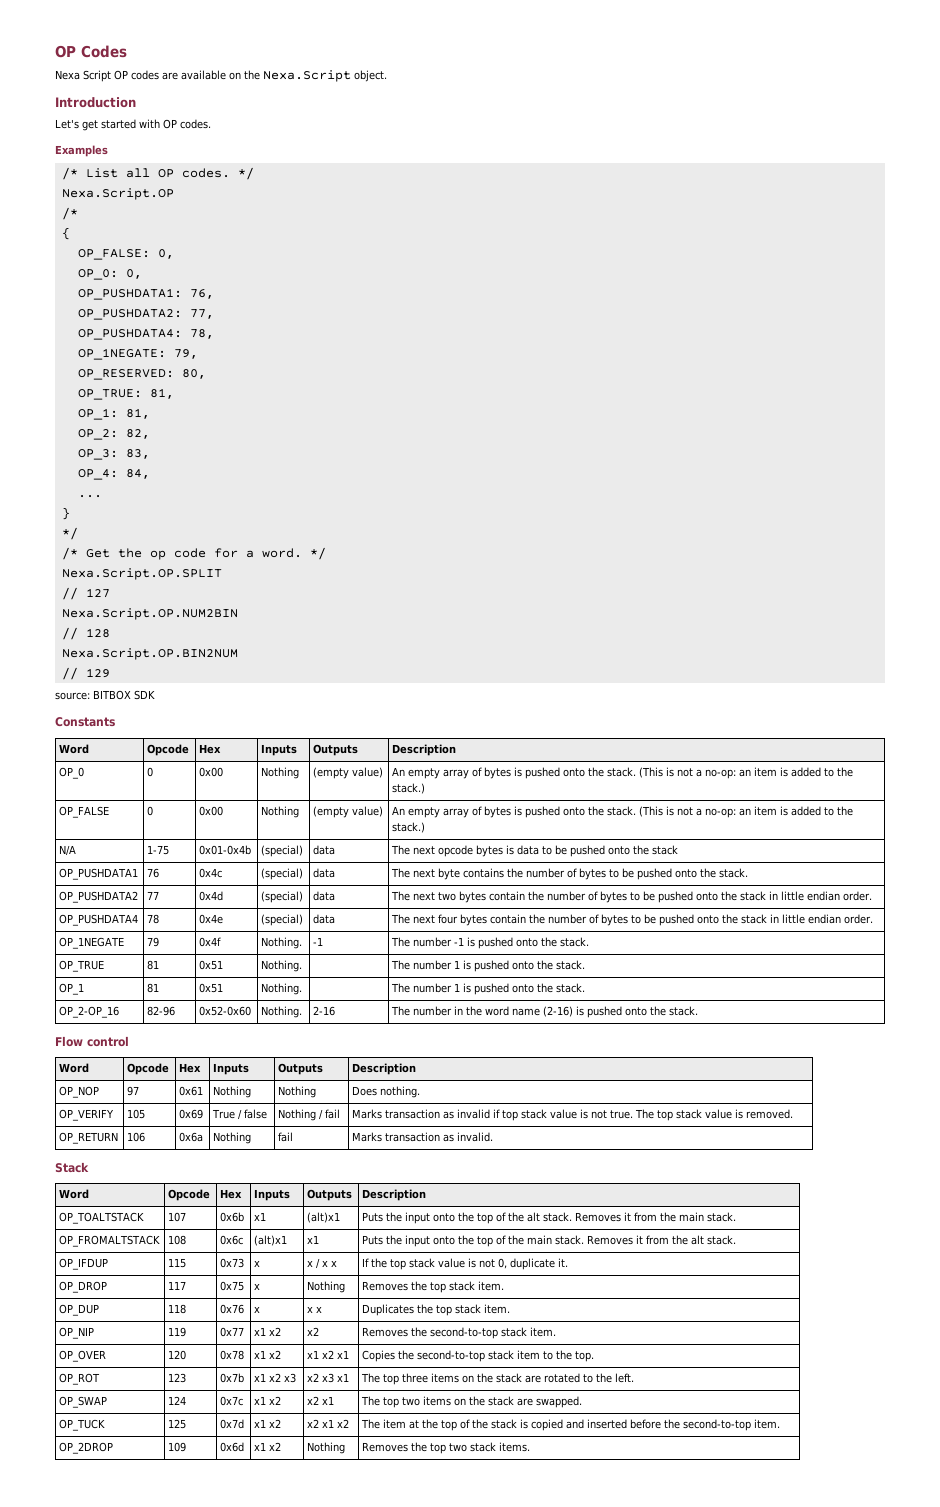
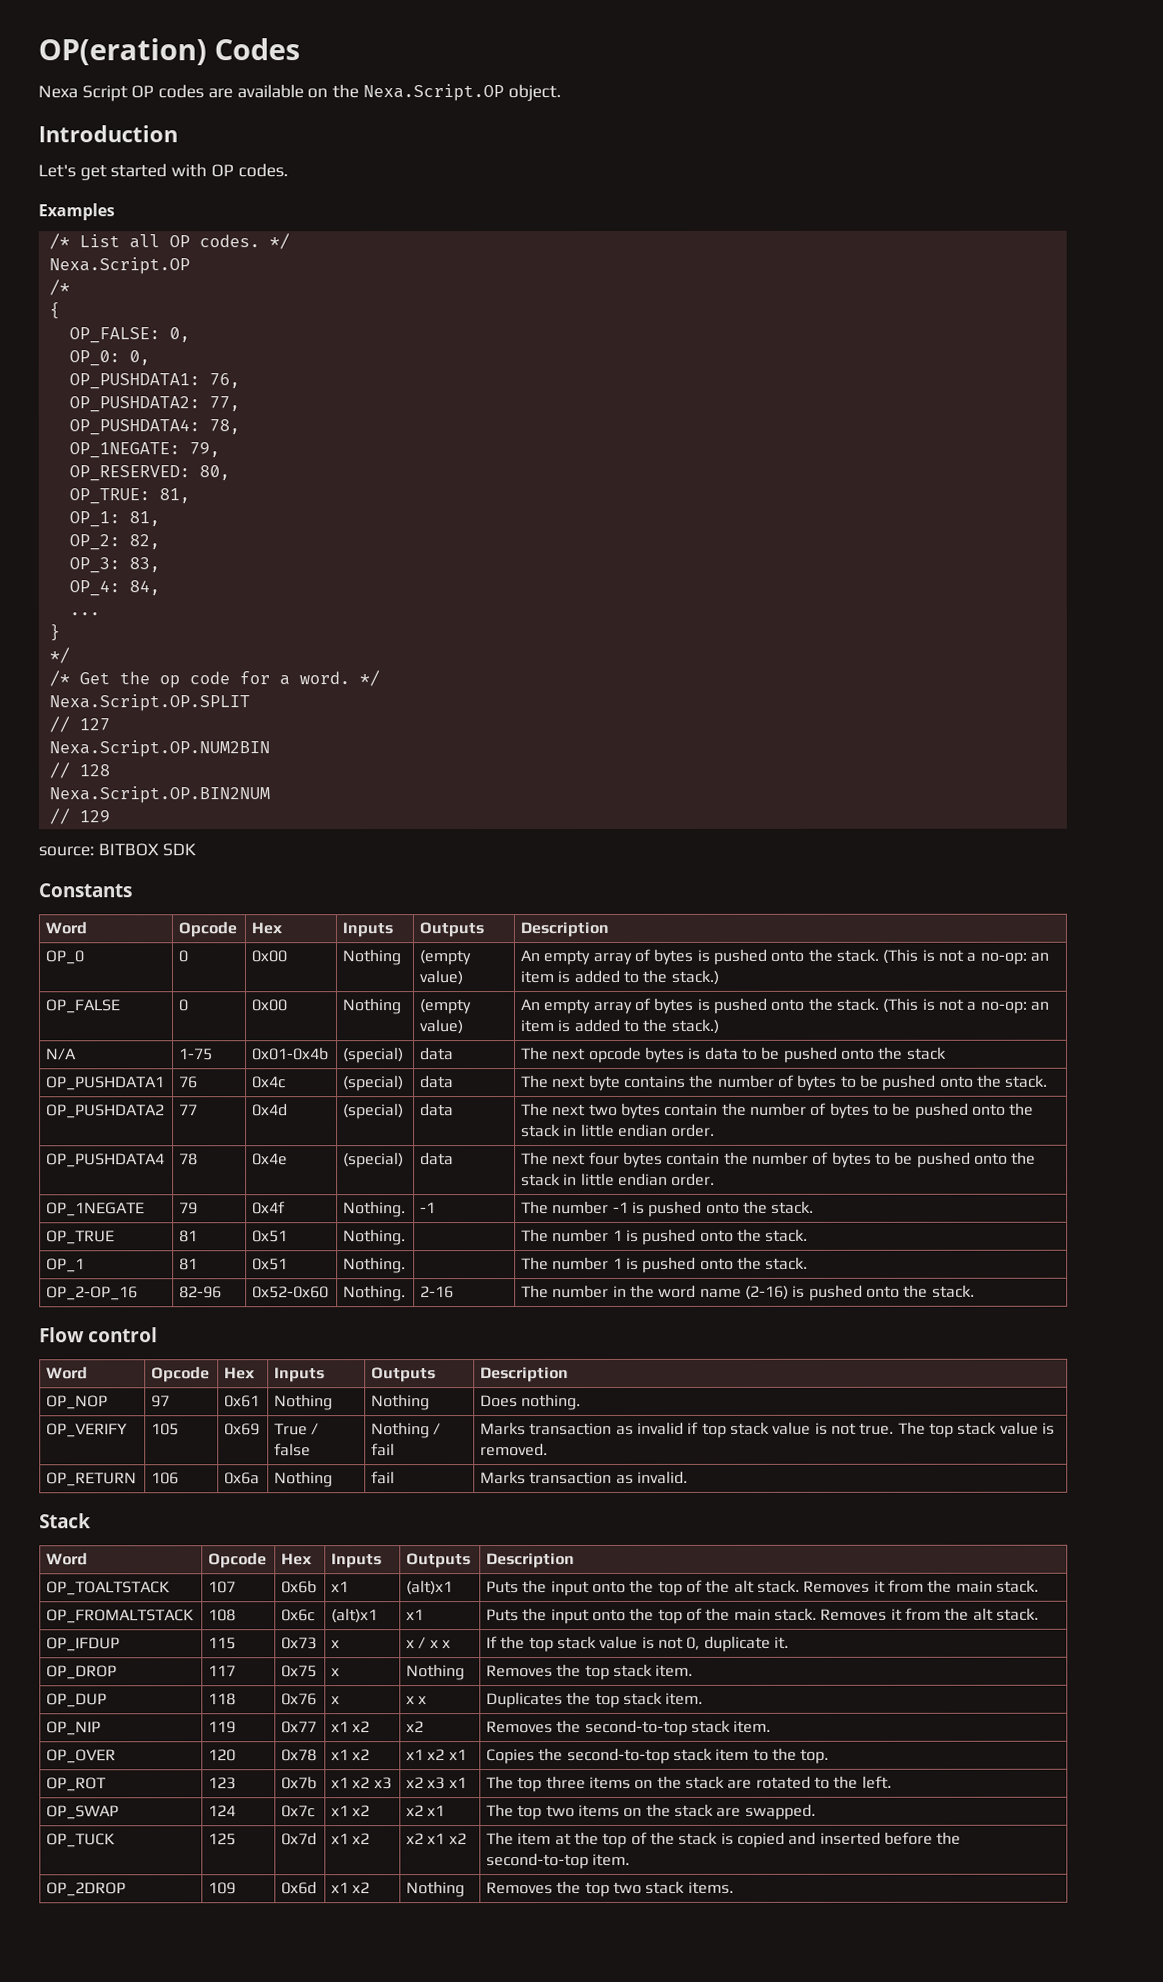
- OP Codes
+ OP(eration) Codes
- Nexa Script OP codes are available on the Nexa.Script object.
+ Nexa Script OP codes are available on the Nexa.Script.OP object.

